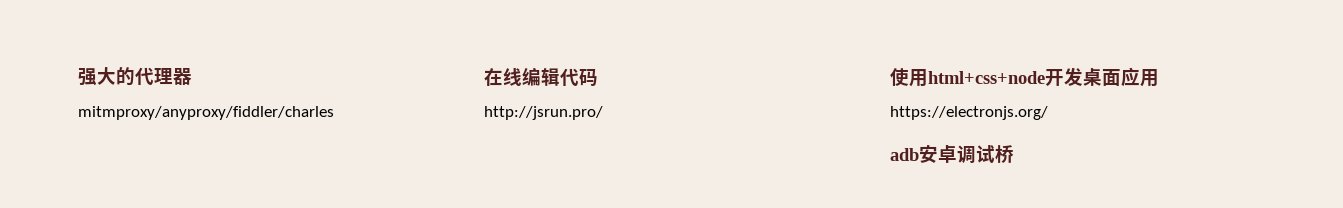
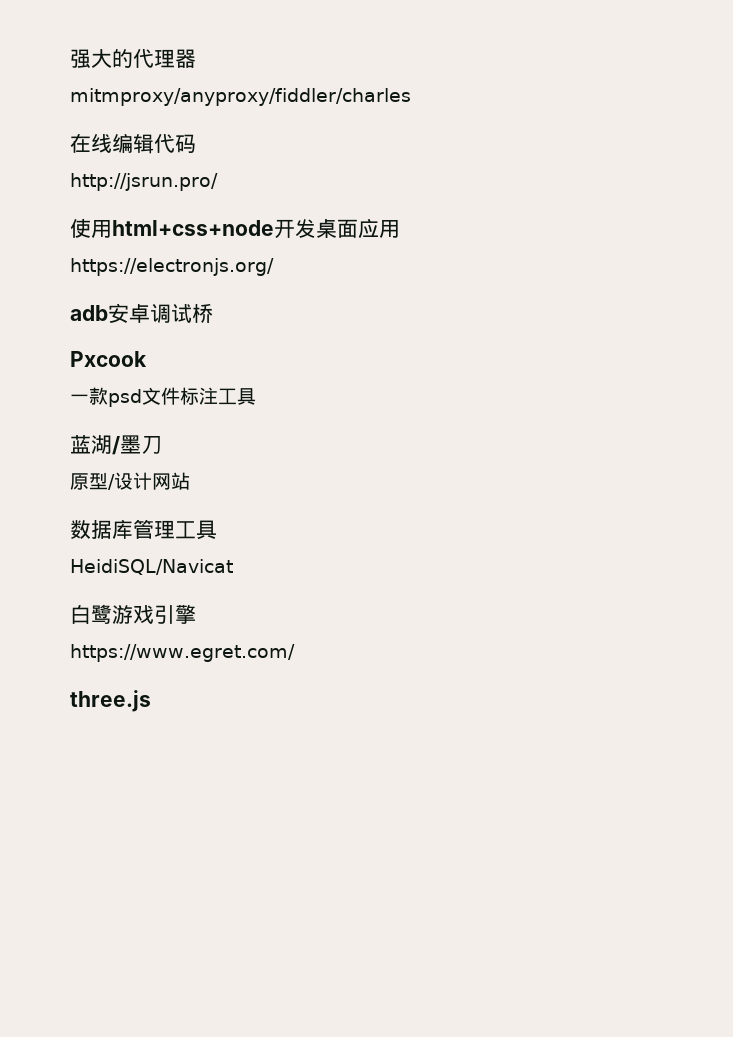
+ Pxcook
+ 一款psd文件标注工具
+ 蓝湖/墨刀
+ 原型/设计网站
+ 数据库管理工具
+ HeidiSQL/Navicat
+ 白鹭游戏引擎
+ https://www.egret.com/
+ three.js

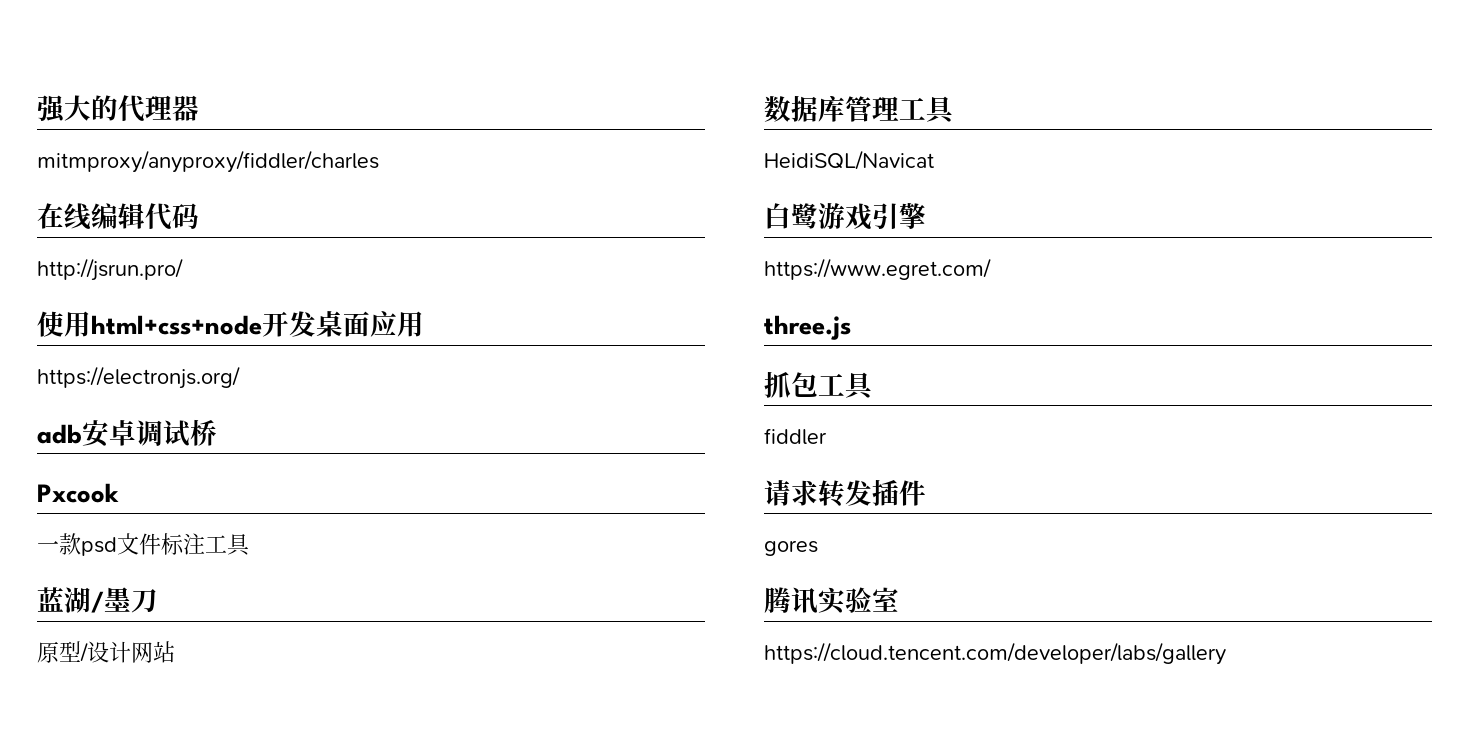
+ 抓包工具
+ fiddler
+ 请求转发插件
+ gores
+ 腾讯实验室
+ https://cloud.tencent.com/developer/labs/gallery

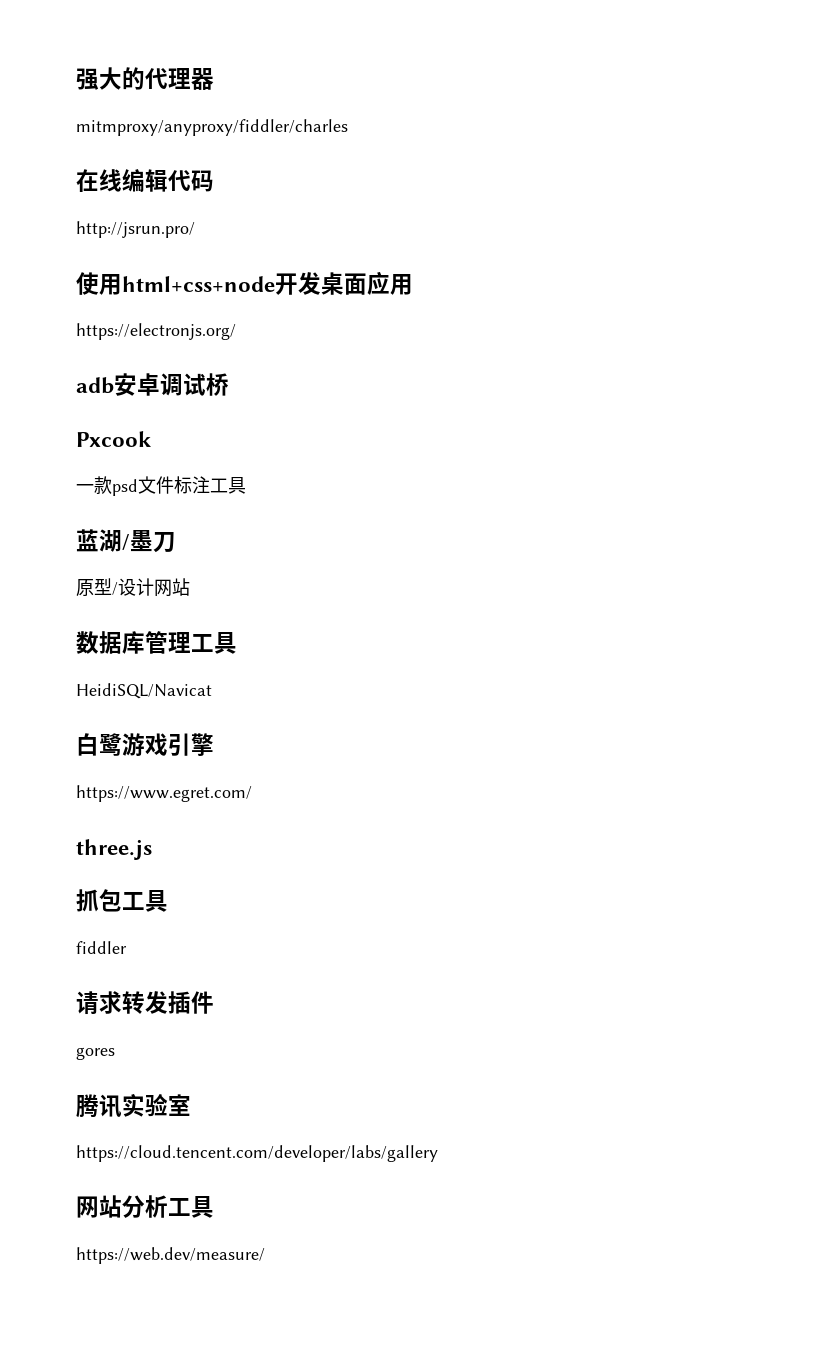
+ 网站分析工具
+ https://web.dev/measure/

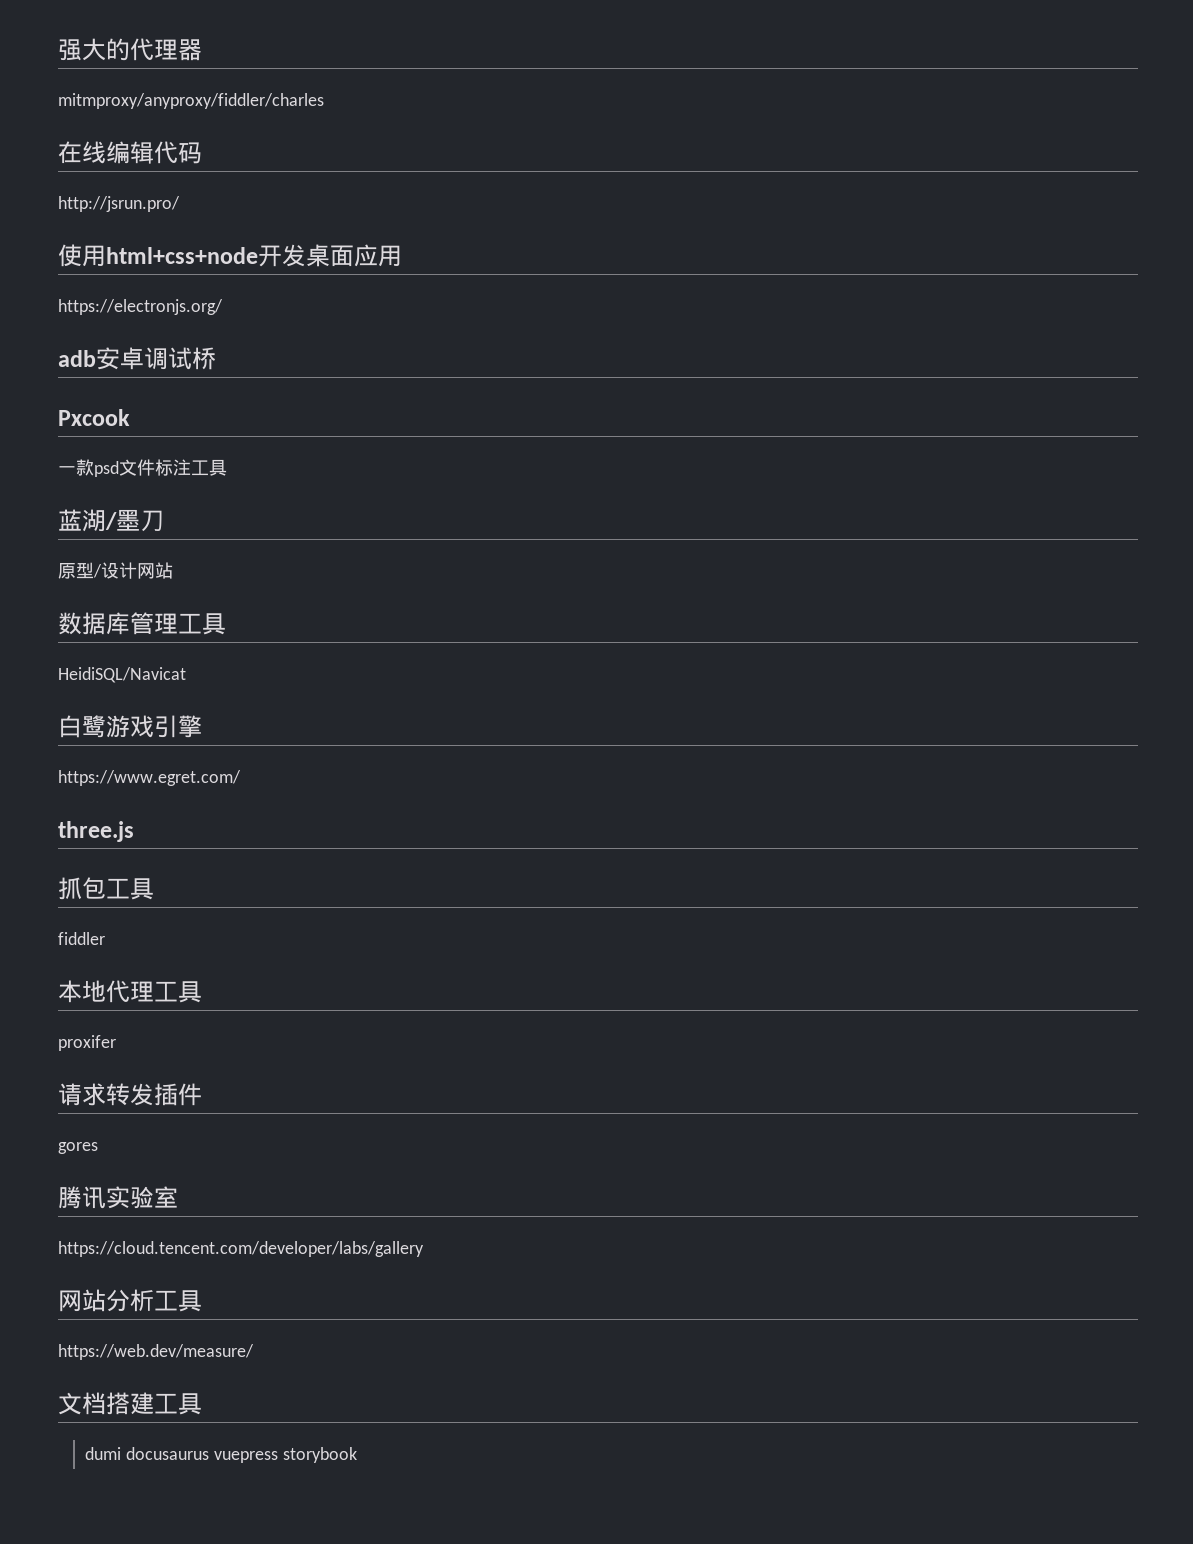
+ 本地代理工具
+ proxifer
+ 文档搭建工具
+ dumi docusaurus vuepress storybook

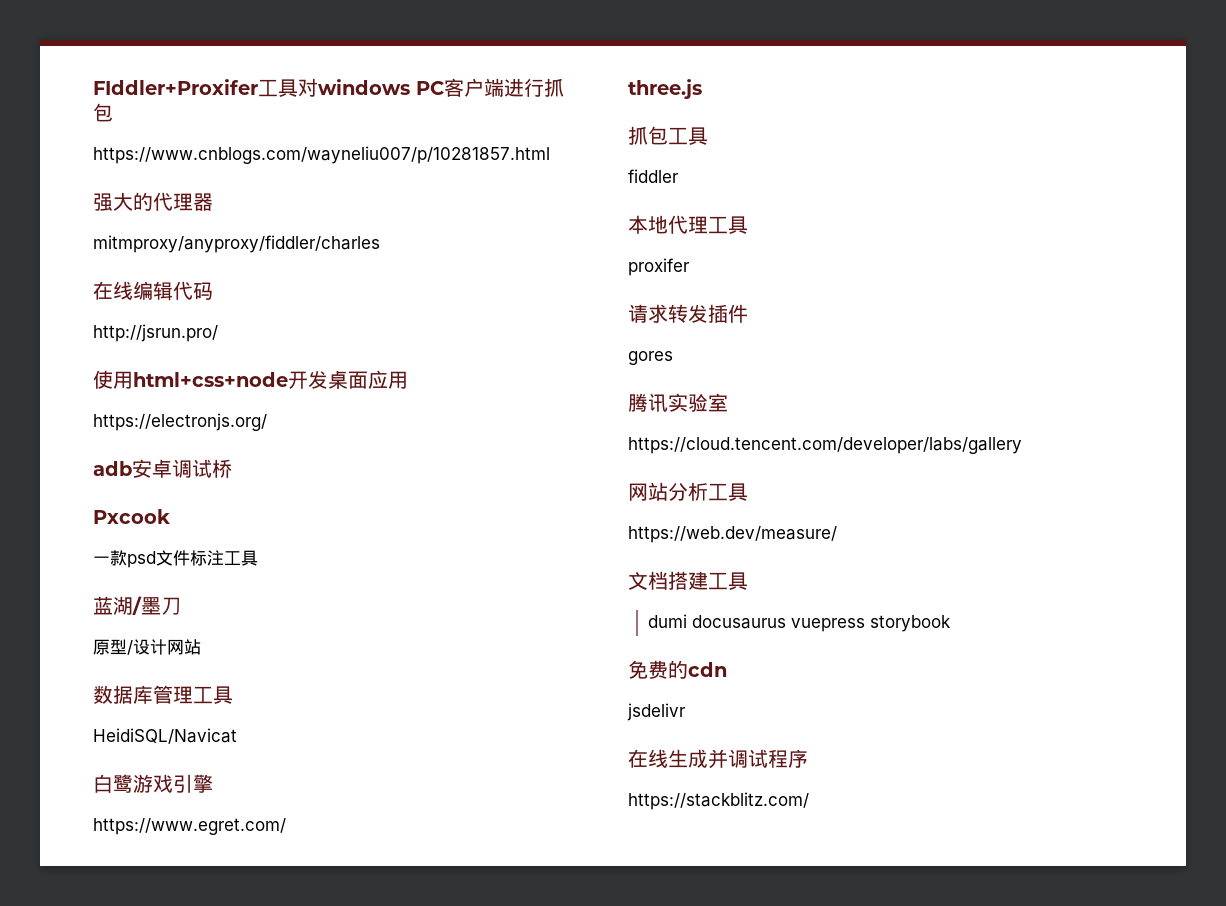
+ FIddler+Proxifer工具对windows PC客户端进行抓包
+ https://www.cnblogs.com/wayneliu007/p/10281857.html
+ 免费的cdn
+ jsdelivr
+ 在线生成并调试程序
+ https://stackblitz.com/

